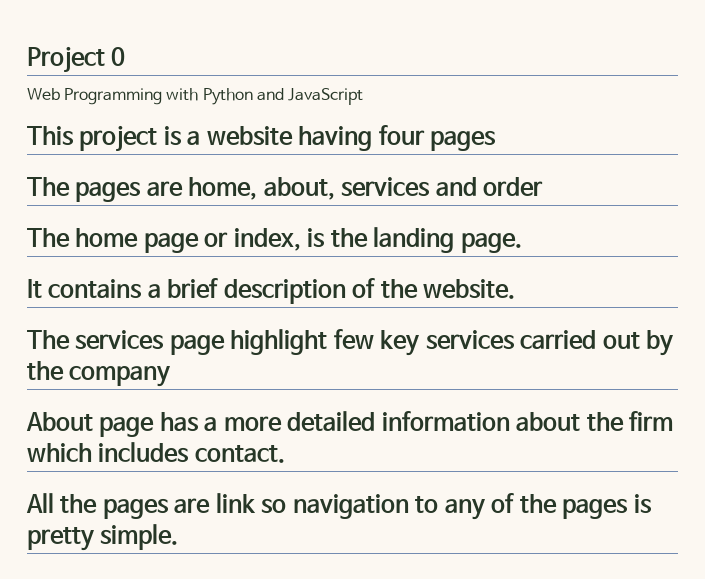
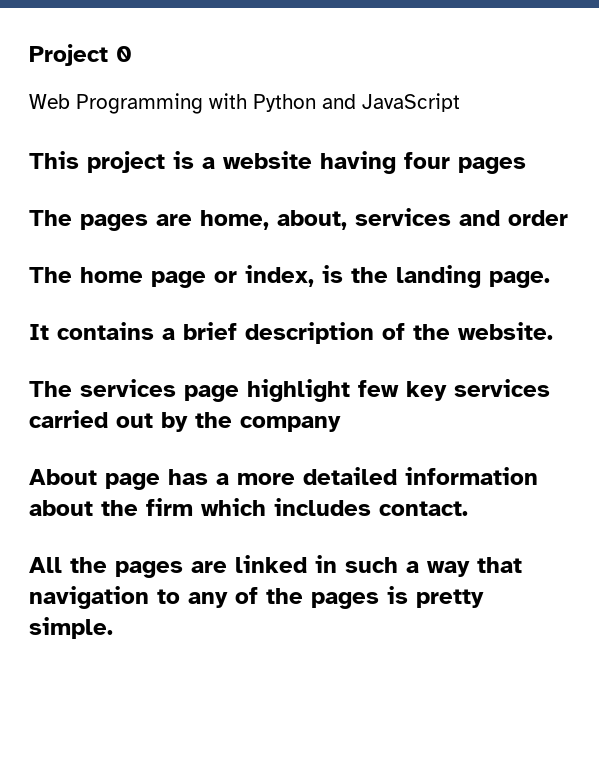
- All the pages are link so navigation to any of the pages is pretty simple.
+ All the pages are linked in such a way that navigation to any of the pages is pretty simple.

